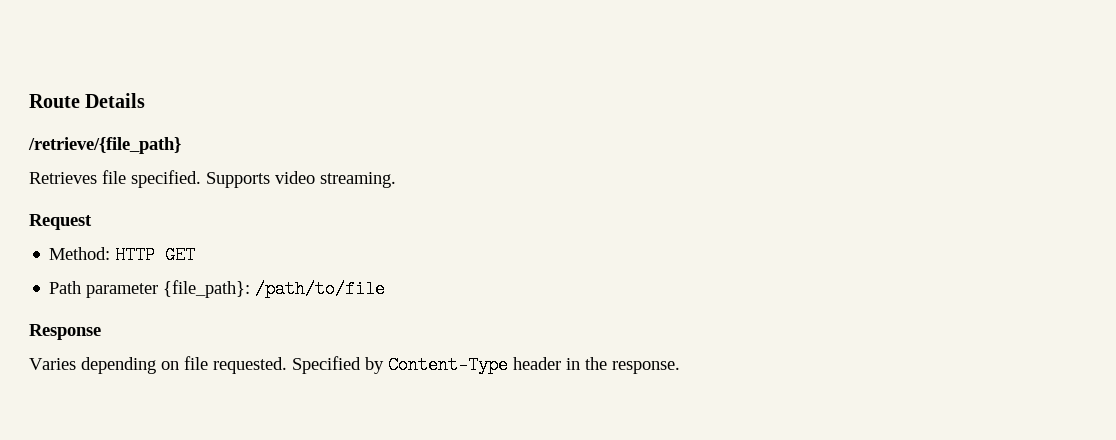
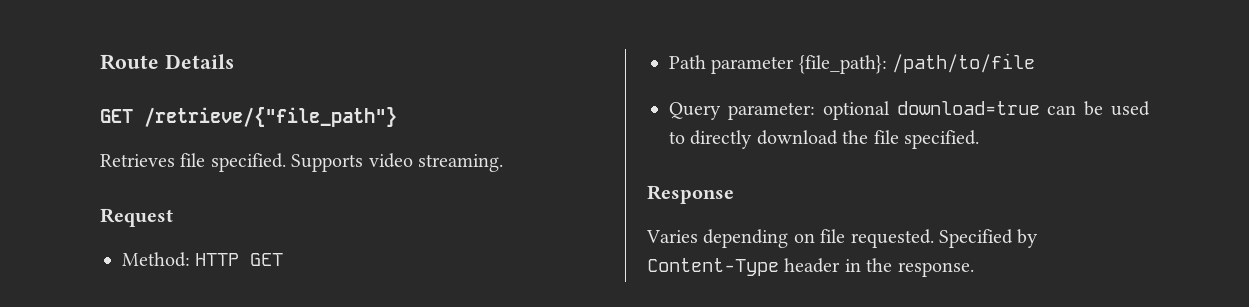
- /retrieve/{file_path}
+ GET /retrieve/{"file_path"}
+ Query parameter: optional download=true can be used to directly download the file specified.

